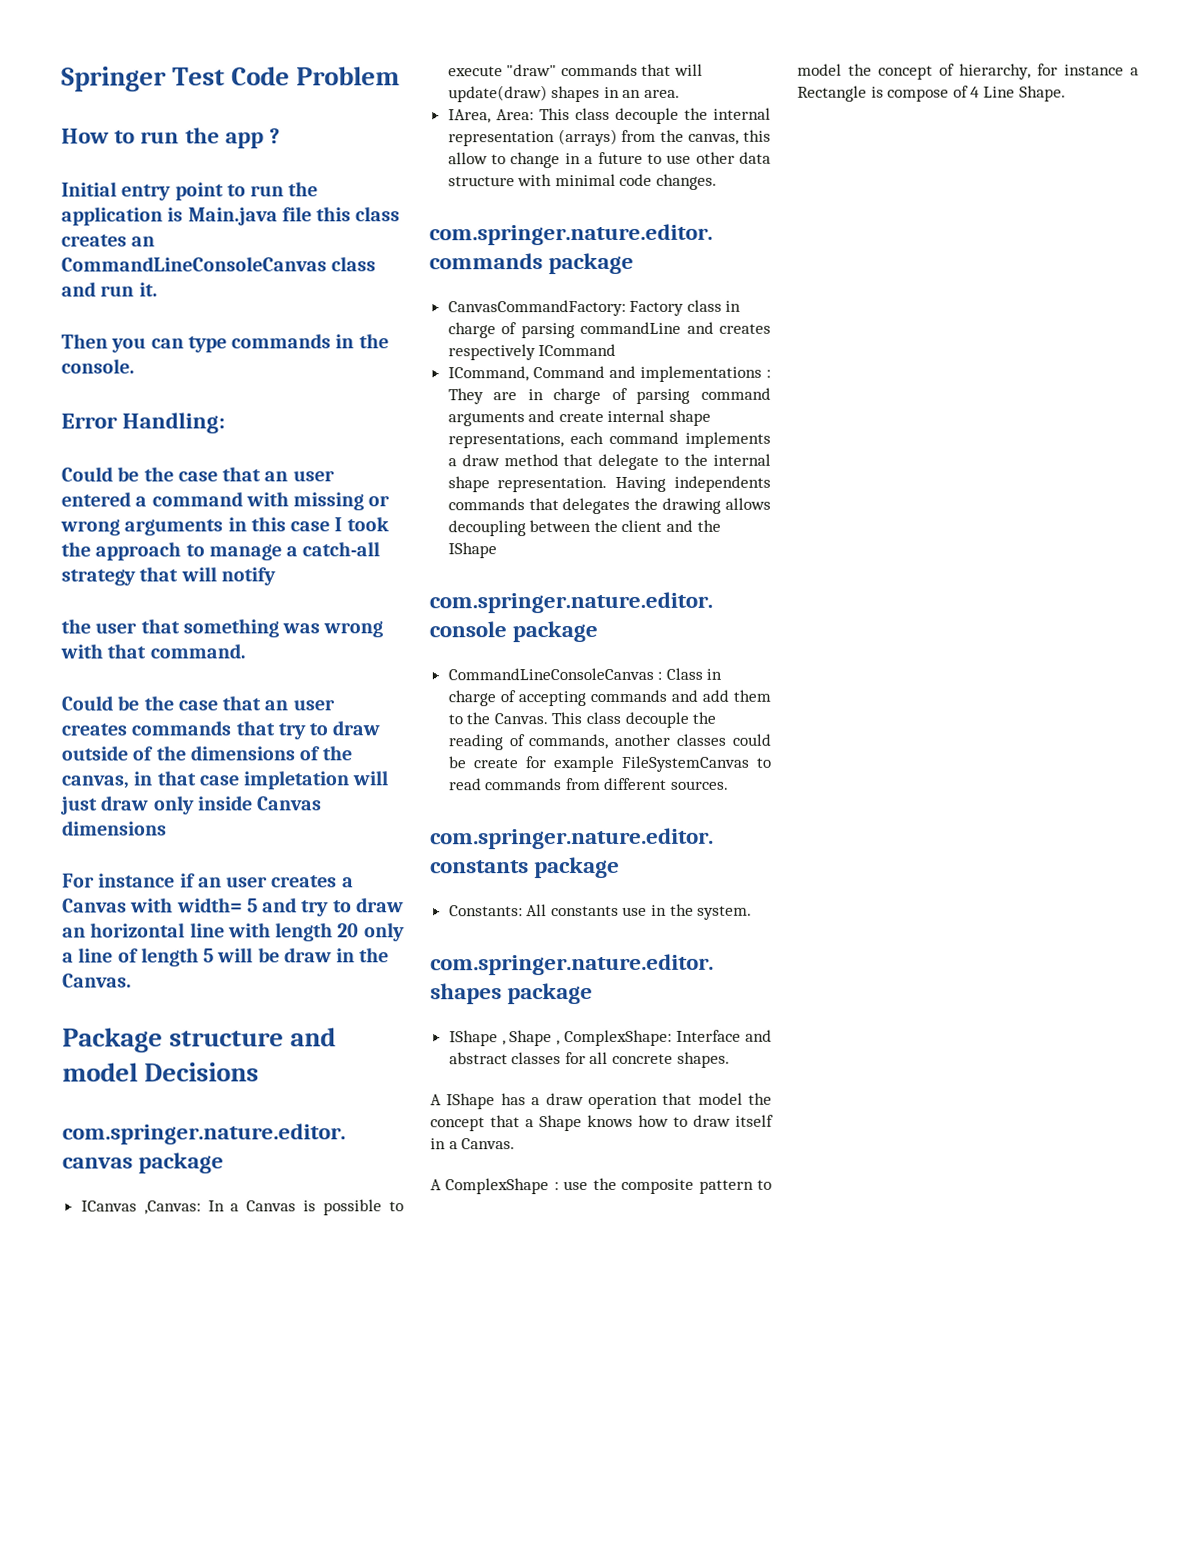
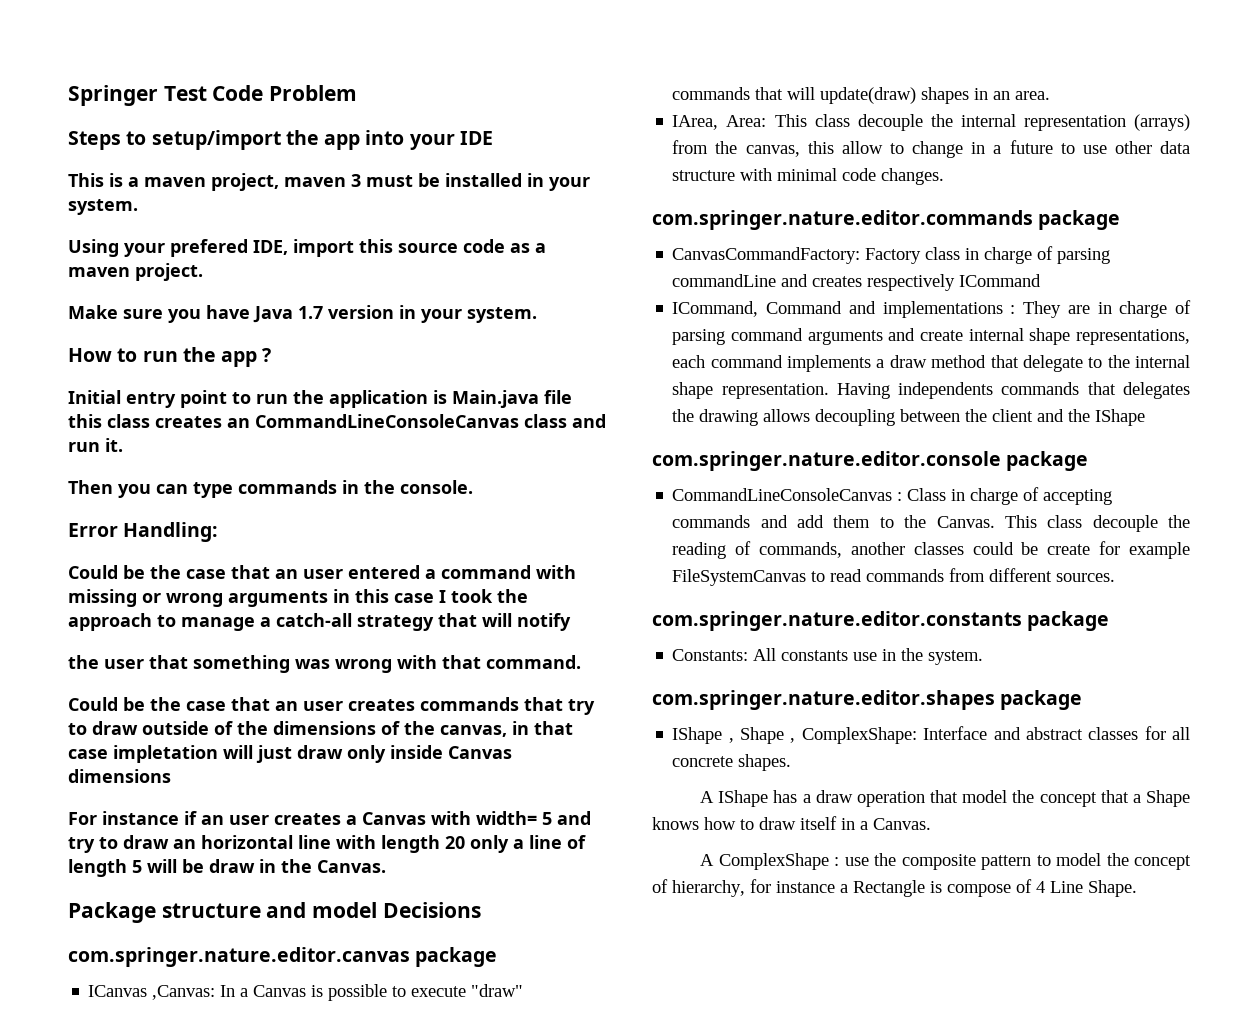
+ Steps to setup/import the app into your IDE
+ This is a maven project, maven 3 must be installed in your system.
+ Using your prefered IDE, import this source code as a maven project.
+ Make sure you have Java 1.7 version in your system.

